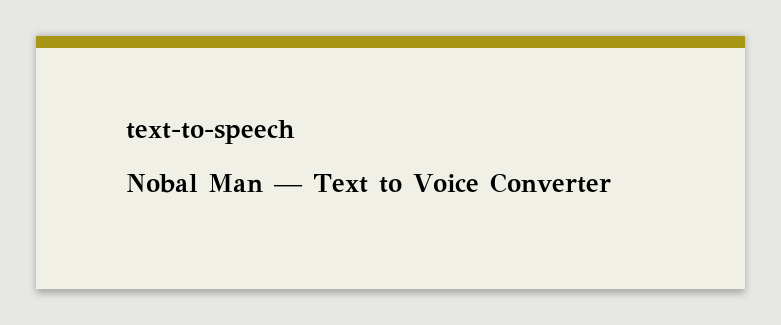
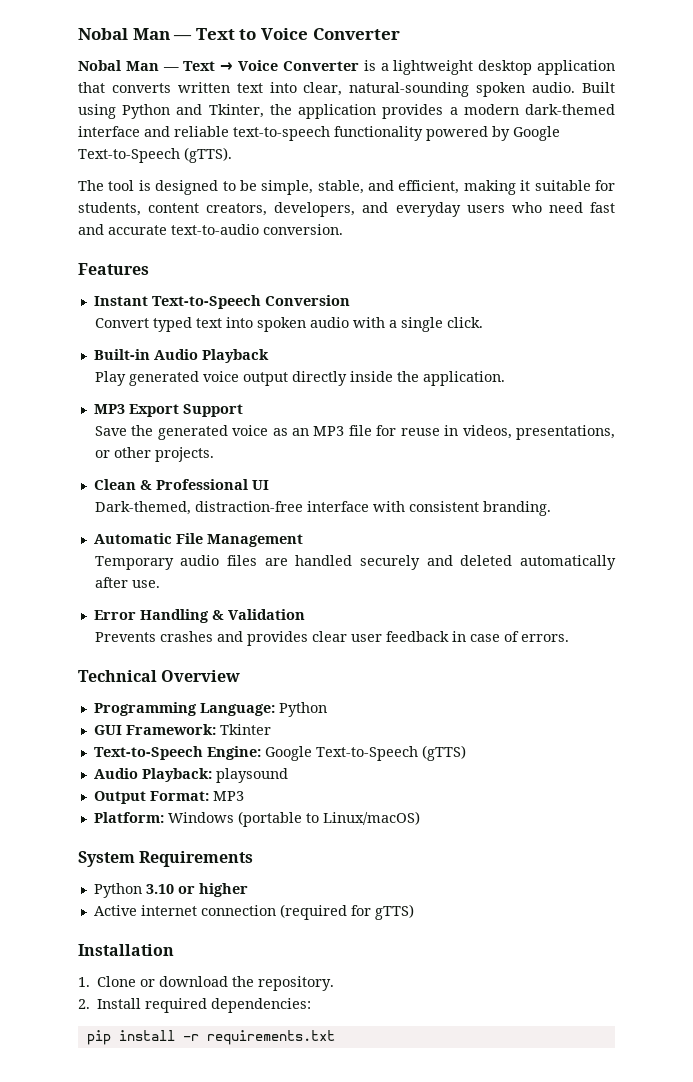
- text-to-speech
+ Nobal Man — Text → Voice Converter is a lightweight desktop application that converts written text into clear, natural-sounding spoken audio. Built using Python and Tkinter, the application provides a modern dark-themed interface and reliable text-to-speech functionality powered by Google Text-to-Speech (gTTS).
+ The tool is designed to be simple, stable, and efficient, making it suitable for students, content creators, developers, and everyday users who need fast and accurate text-to-audio conversion.
+ Features
+ Instant Text-to-Speech Conversion
+ Convert typed text into spoken audio with a single click.
+ Built-in Audio Playback
+ Play generated voice output directly inside the application.
+ MP3 Export Support
+ Save the generated voice as an MP3 file for reuse in videos, presentations, or other projects.
+ Clean & Professional UI
+ Dark-themed, distraction-free interface with consistent branding.
+ Automatic File Management
+ Temporary audio files are handled securely and deleted automatically after use.
+ Error Handling & Validation
+ Prevents crashes and provides clear user feedback in case of errors.
+ Technical Overview
+ Programming Language: Python
+ GUI Framework: Tkinter
+ Text-to-Speech Engine: Google Text-to-Speech (gTTS)
+ Audio Playback: playsound
+ Output Format: MP3
+ Platform: Windows (portable to Linux/macOS)
+ System Requirements
+ Python 3.10 or higher
+ Active internet connection (required for gTTS)
+ Installation
+ 1. Clone or download the repository.
+ 2. Install required dependencies:
+ pip install -r requirements.txt

